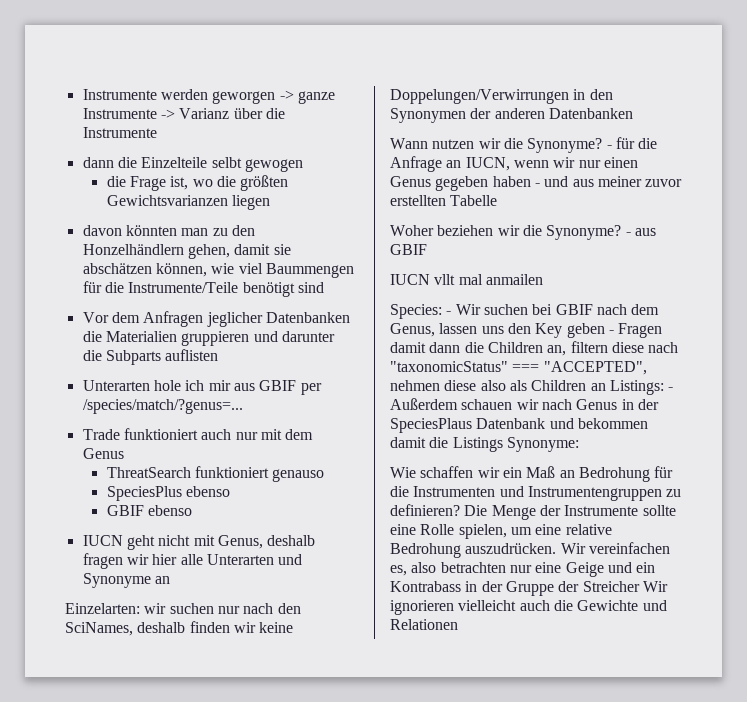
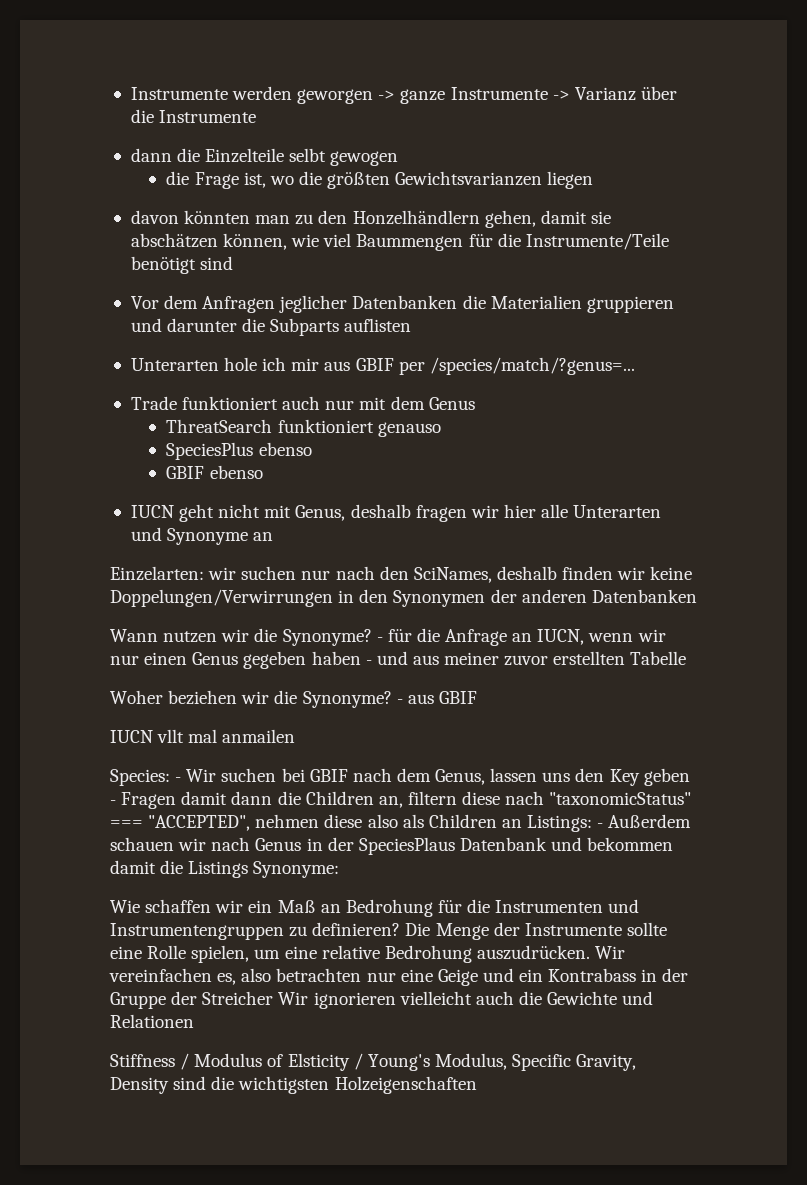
+ Stiffness / Modulus of Elsticity / Young's Modulus, Specific Gravity, Density sind die wichtigsten Holzeigenschaften

